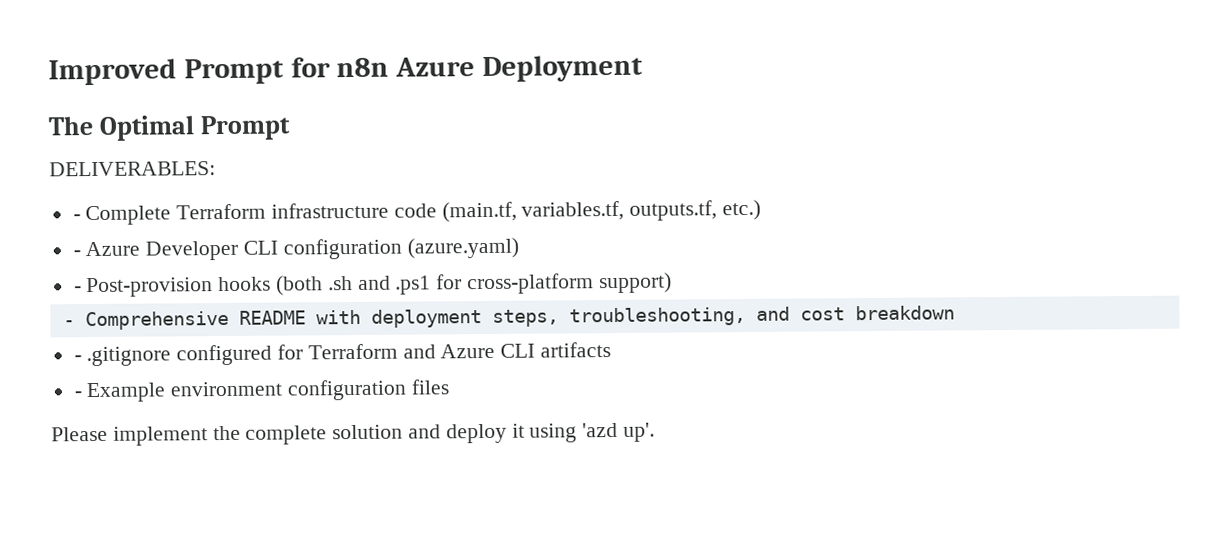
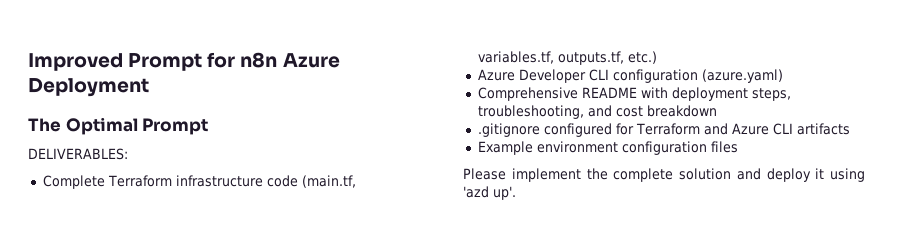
- - Complete Terraform infrastructure code (main.tf, variables.tf, outputs.tf, etc.)
+ Complete Terraform infrastructure code (main.tf, variables.tf, outputs.tf, etc.)
- - Azure Developer CLI configuration (azure.yaml)
+ Azure Developer CLI configuration (azure.yaml)
- - Post-provision hooks (both .sh and .ps1 for cross-platform support)
- - Comprehensive README with deployment steps, troubleshooting, and cost breakdown
+ Comprehensive README with deployment steps, troubleshooting, and cost breakdown
- - .gitignore configured for Terraform and Azure CLI artifacts
+ .gitignore configured for Terraform and Azure CLI artifacts
- - Example environment configuration files
+ Example environment configuration files

